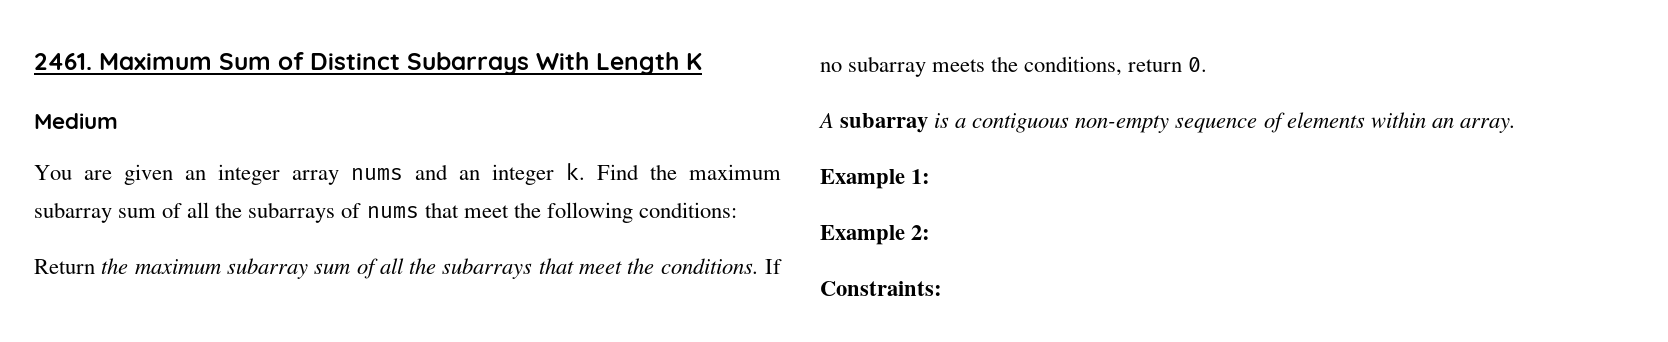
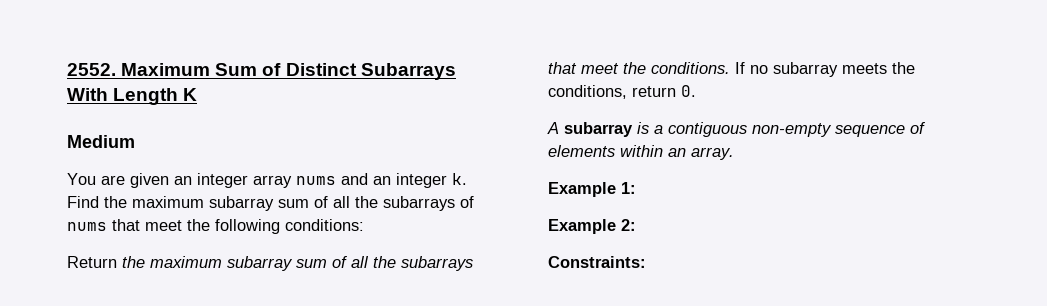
- 2461.
+ 2552.

